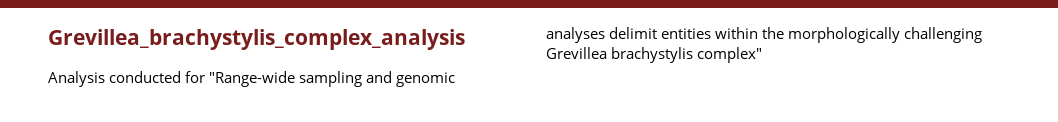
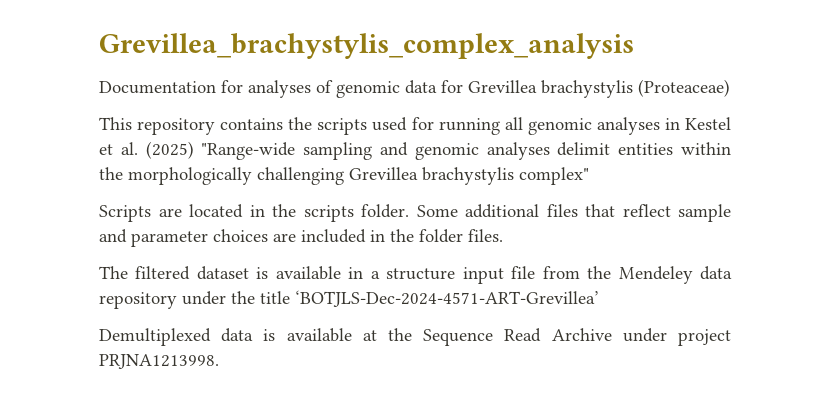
- Analysis conducted for "Range-wide sampling and genomic analyses delimit entities within the morphologically challenging Grevillea brachystylis complex"
+ Documentation for analyses of genomic data for Grevillea brachystylis (Proteaceae)
+ This repository contains the scripts used for running all genomic analyses in Kestel et al. (2025) "Range-wide sampling and genomic analyses delimit entities within the morphologically challenging Grevillea brachystylis complex"
+ Scripts are located in the scripts folder. Some additional files that reflect sample and parameter choices are included in the folder files.
+ The filtered dataset is available in a structure input file from the Mendeley data repository under the title ‘BOTJLS-Dec-2024-4571-ART-Grevillea’
+ Demultiplexed data is available at the Sequence Read Archive under project PRJNA1213998.

